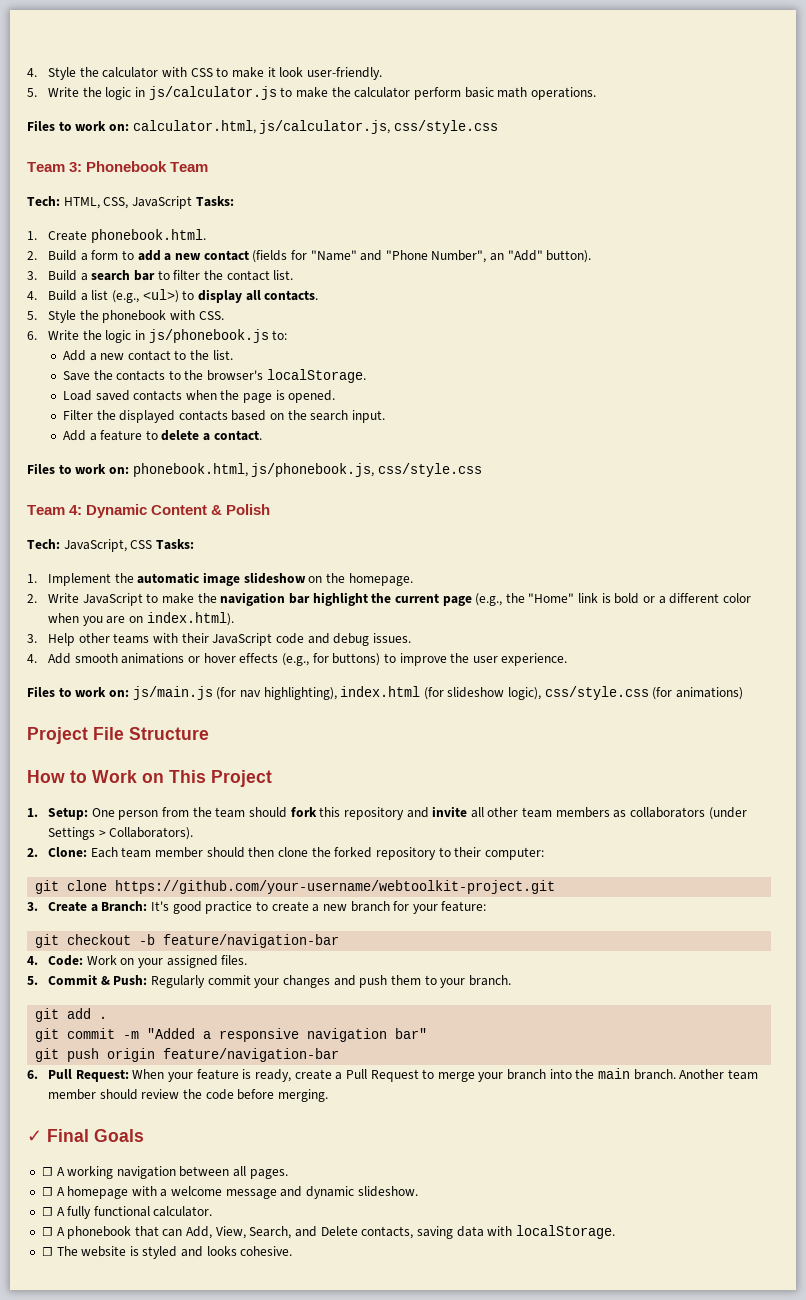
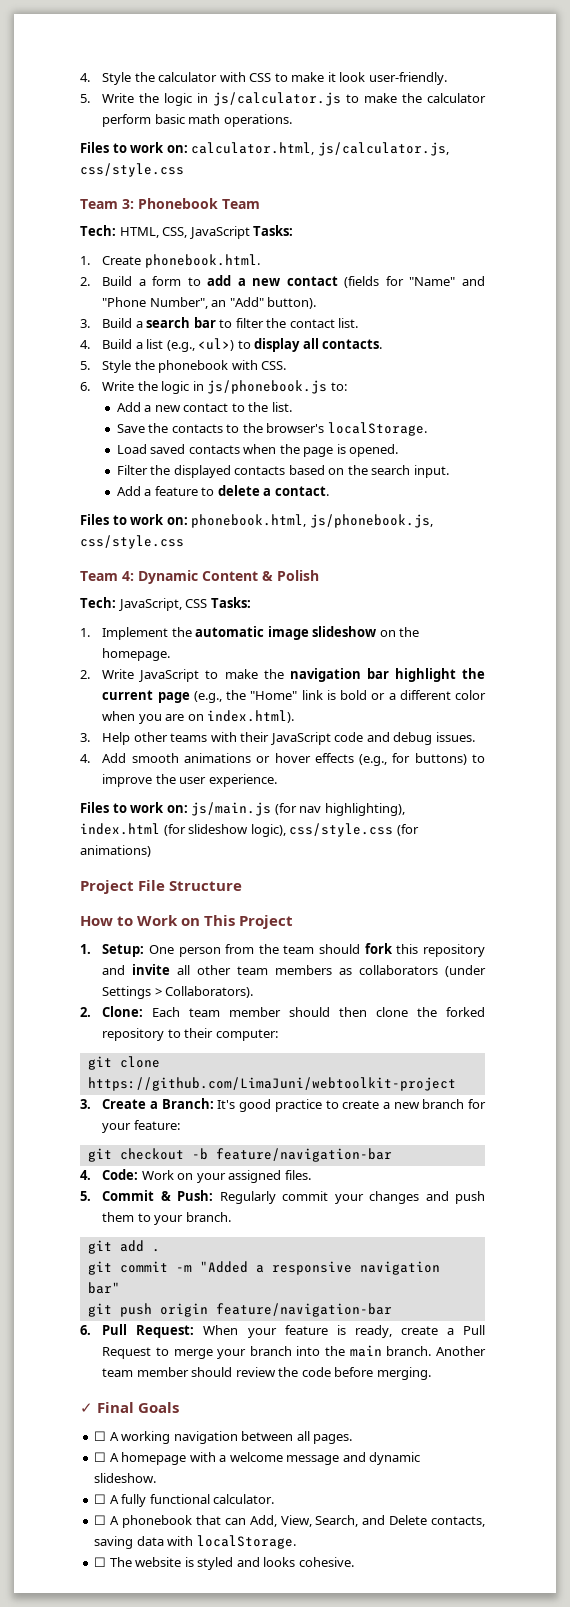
- git clone https://github.com/your-username/webtoolkit-project.git
+ git clone https://github.com/LimaJuni/webtoolkit-project

